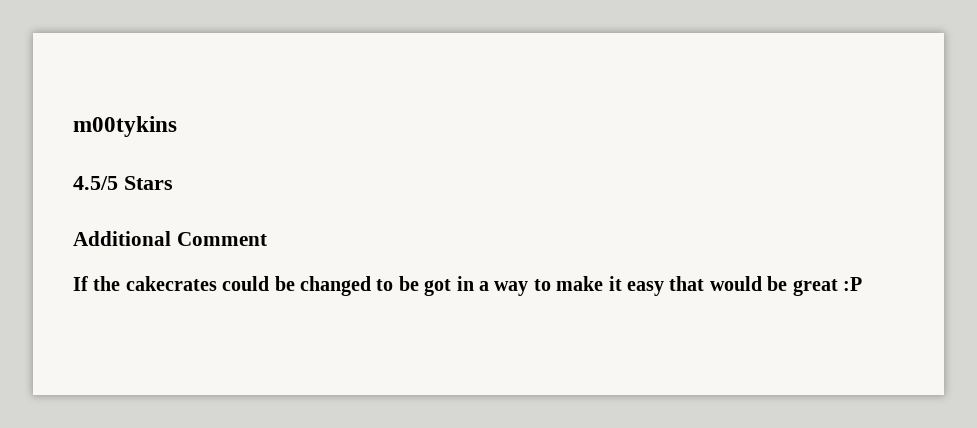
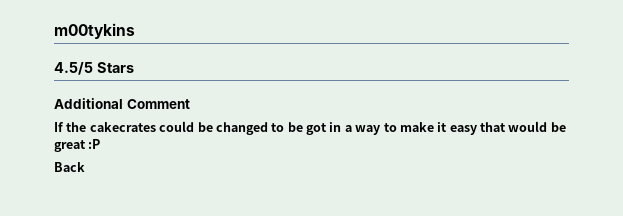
+ Back

